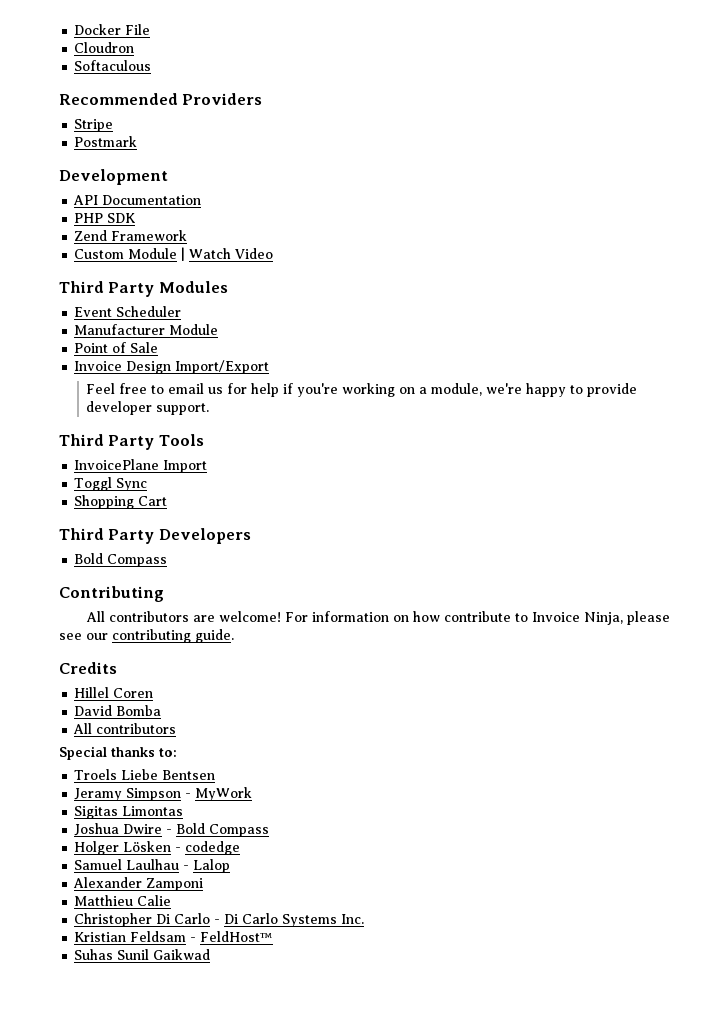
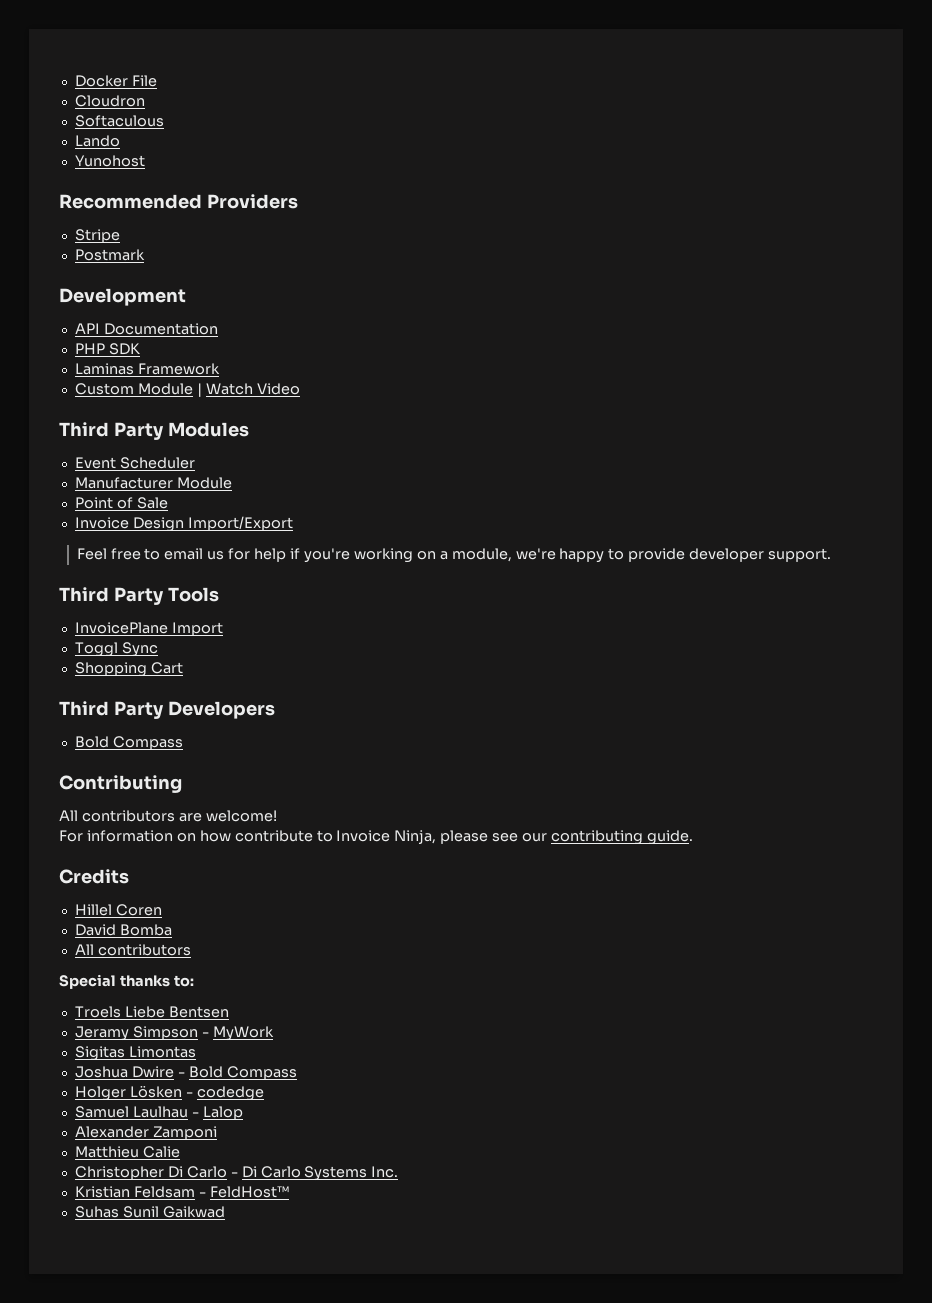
+ Lando
+ Yunohost
- Zend Framework
+ Laminas Framework
- All contributors are welcome! For information on how contribute to Invoice Ninja, please see our contributing guide.
+ All contributors are welcome!
+ For information on how contribute to Invoice Ninja, please see our contributing guide.

